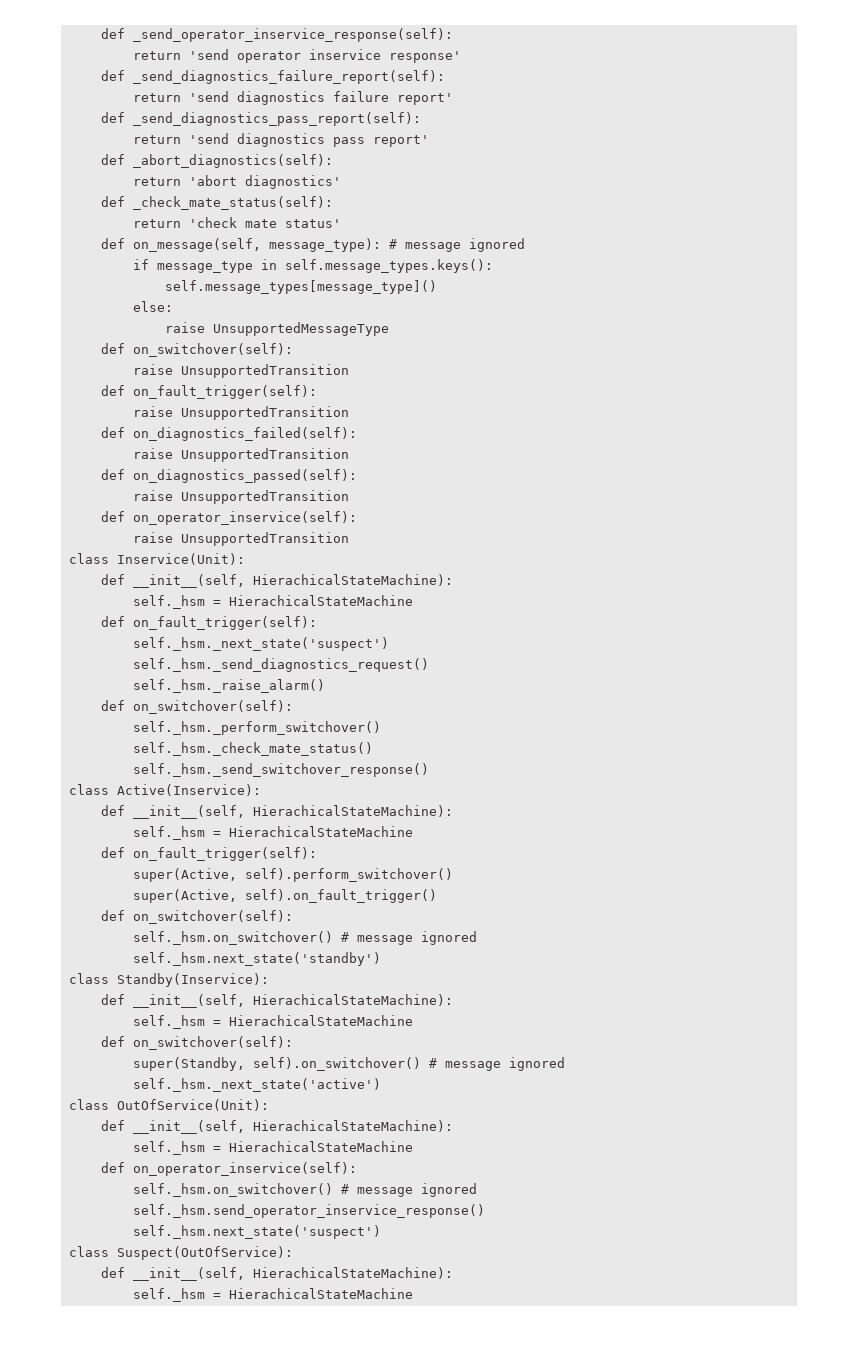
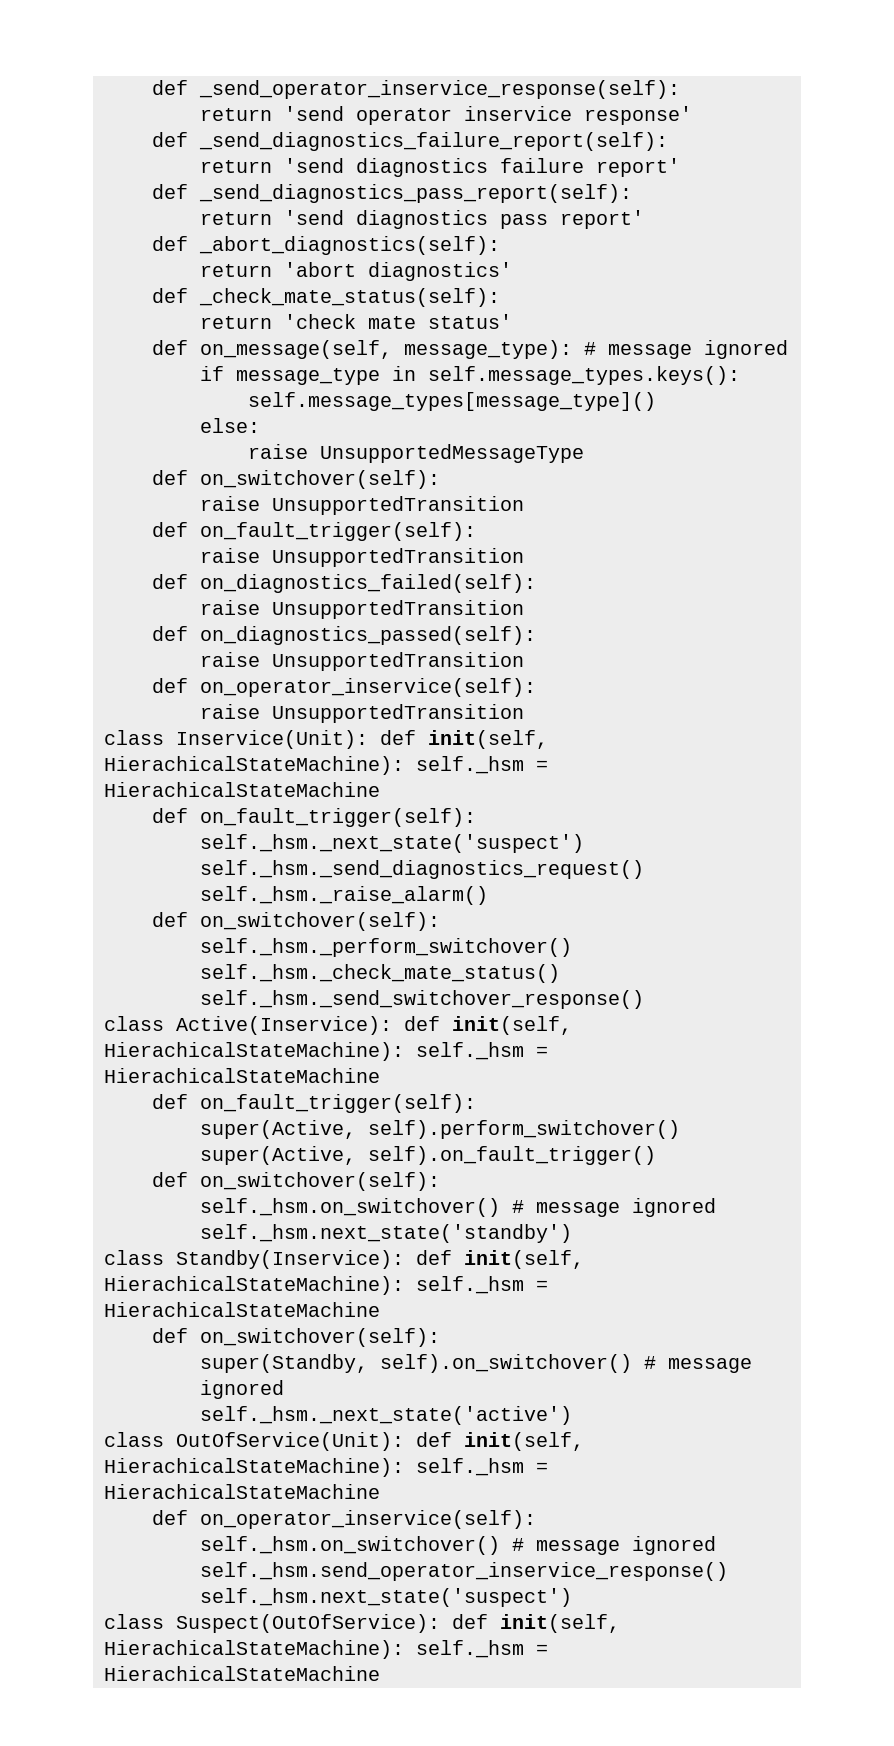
- class Inservice(Unit):
- def __init__(self, HierachicalStateMachine):
- self._hsm = HierachicalStateMachine
+ class Inservice(Unit): def init(self, HierachicalStateMachine): self._hsm = HierachicalStateMachine
- class Active(Inservice):
- def __init__(self, HierachicalStateMachine):
- self._hsm = HierachicalStateMachine
+ class Active(Inservice): def init(self, HierachicalStateMachine): self._hsm = HierachicalStateMachine
- class Standby(Inservice):
- def __init__(self, HierachicalStateMachine):
- self._hsm = HierachicalStateMachine
+ class Standby(Inservice): def init(self, HierachicalStateMachine): self._hsm = HierachicalStateMachine
- class OutOfService(Unit):
- def __init__(self, HierachicalStateMachine):
- self._hsm = HierachicalStateMachine
+ class OutOfService(Unit): def init(self, HierachicalStateMachine): self._hsm = HierachicalStateMachine
- class Suspect(OutOfService):
- def __init__(self, HierachicalStateMachine):
- self._hsm = HierachicalStateMachine
+ class Suspect(OutOfService): def init(self, HierachicalStateMachine): self._hsm = HierachicalStateMachine

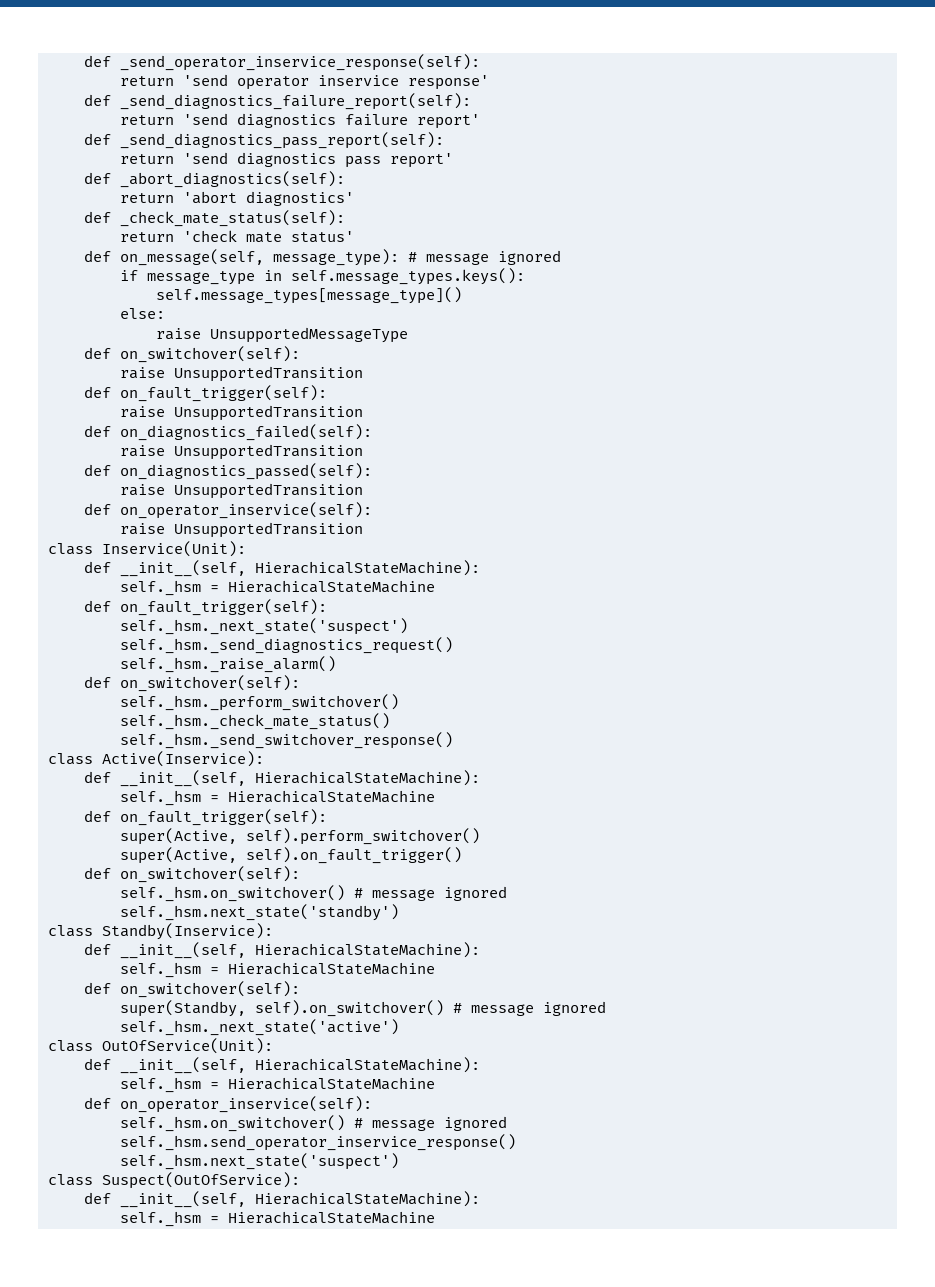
- class Inservice(Unit): def init(self, HierachicalStateMachine): self._hsm = HierachicalStateMachine
+ class Inservice(Unit):
+ def __init__(self, HierachicalStateMachine):
+ self._hsm = HierachicalStateMachine
- class Active(Inservice): def init(self, HierachicalStateMachine): self._hsm = HierachicalStateMachine
+ class Active(Inservice):
+ def __init__(self, HierachicalStateMachine):
+ self._hsm = HierachicalStateMachine
- class Standby(Inservice): def init(self, HierachicalStateMachine): self._hsm = HierachicalStateMachine
+ class Standby(Inservice):
+ def __init__(self, HierachicalStateMachine):
+ self._hsm = HierachicalStateMachine
- class OutOfService(Unit): def init(self, HierachicalStateMachine): self._hsm = HierachicalStateMachine
+ class OutOfService(Unit):
+ def __init__(self, HierachicalStateMachine):
+ self._hsm = HierachicalStateMachine
- class Suspect(OutOfService): def init(self, HierachicalStateMachine): self._hsm = HierachicalStateMachine
+ class Suspect(OutOfService):
+ def __init__(self, HierachicalStateMachine):
+ self._hsm = HierachicalStateMachine

